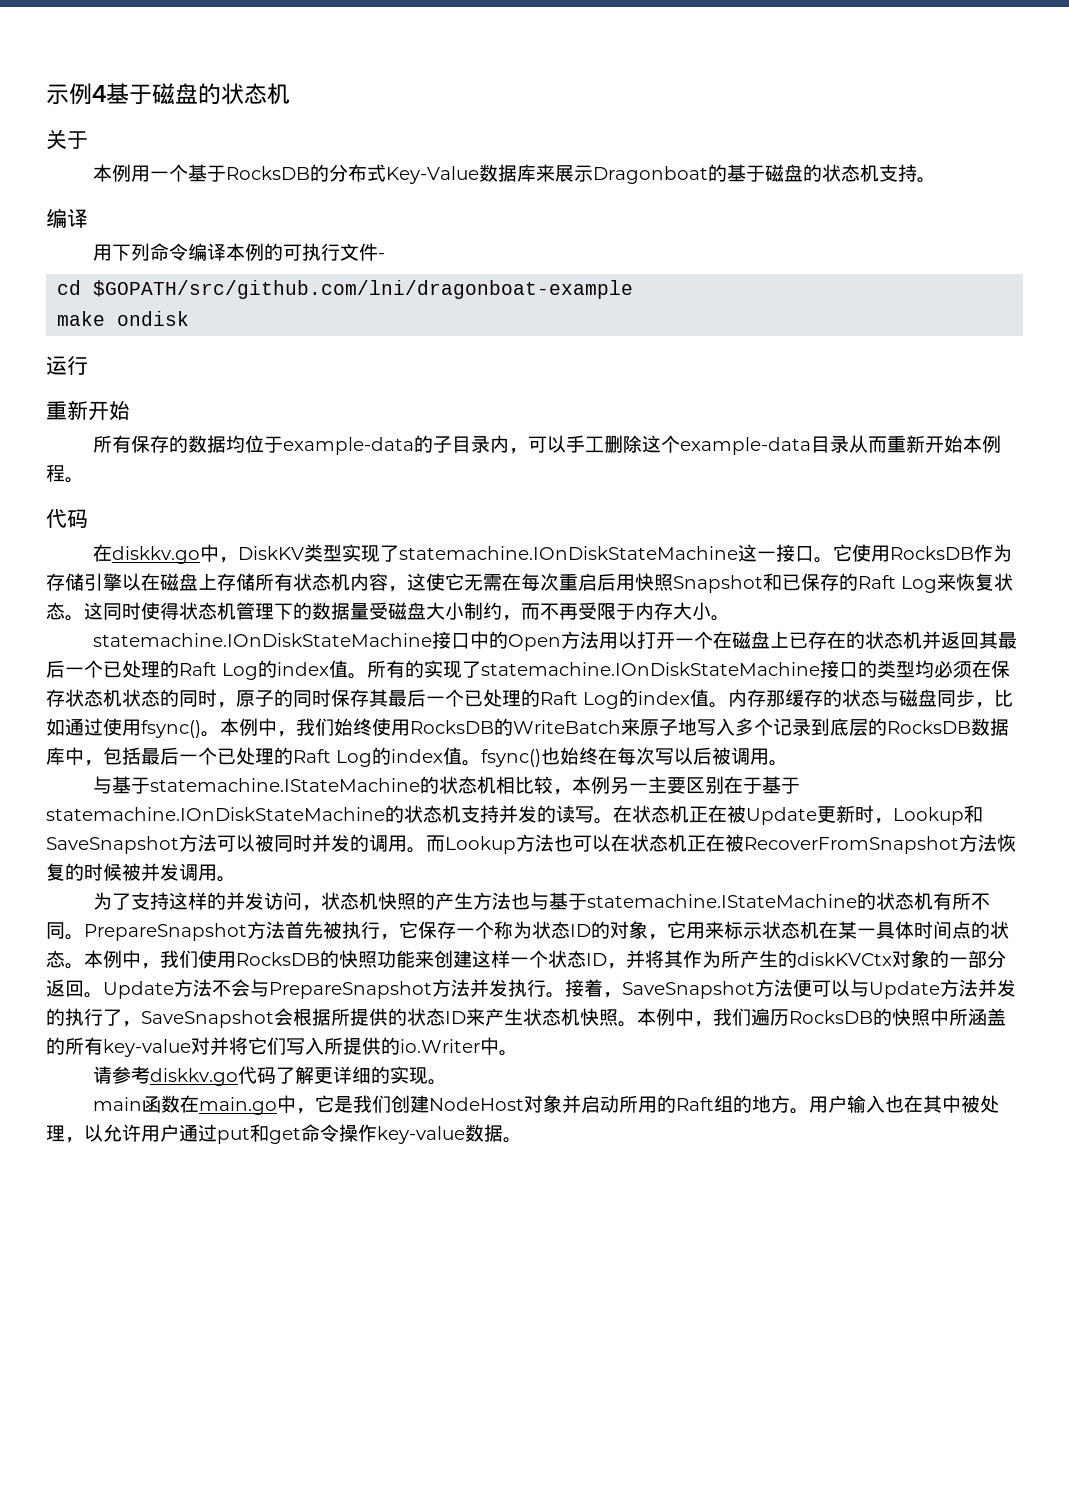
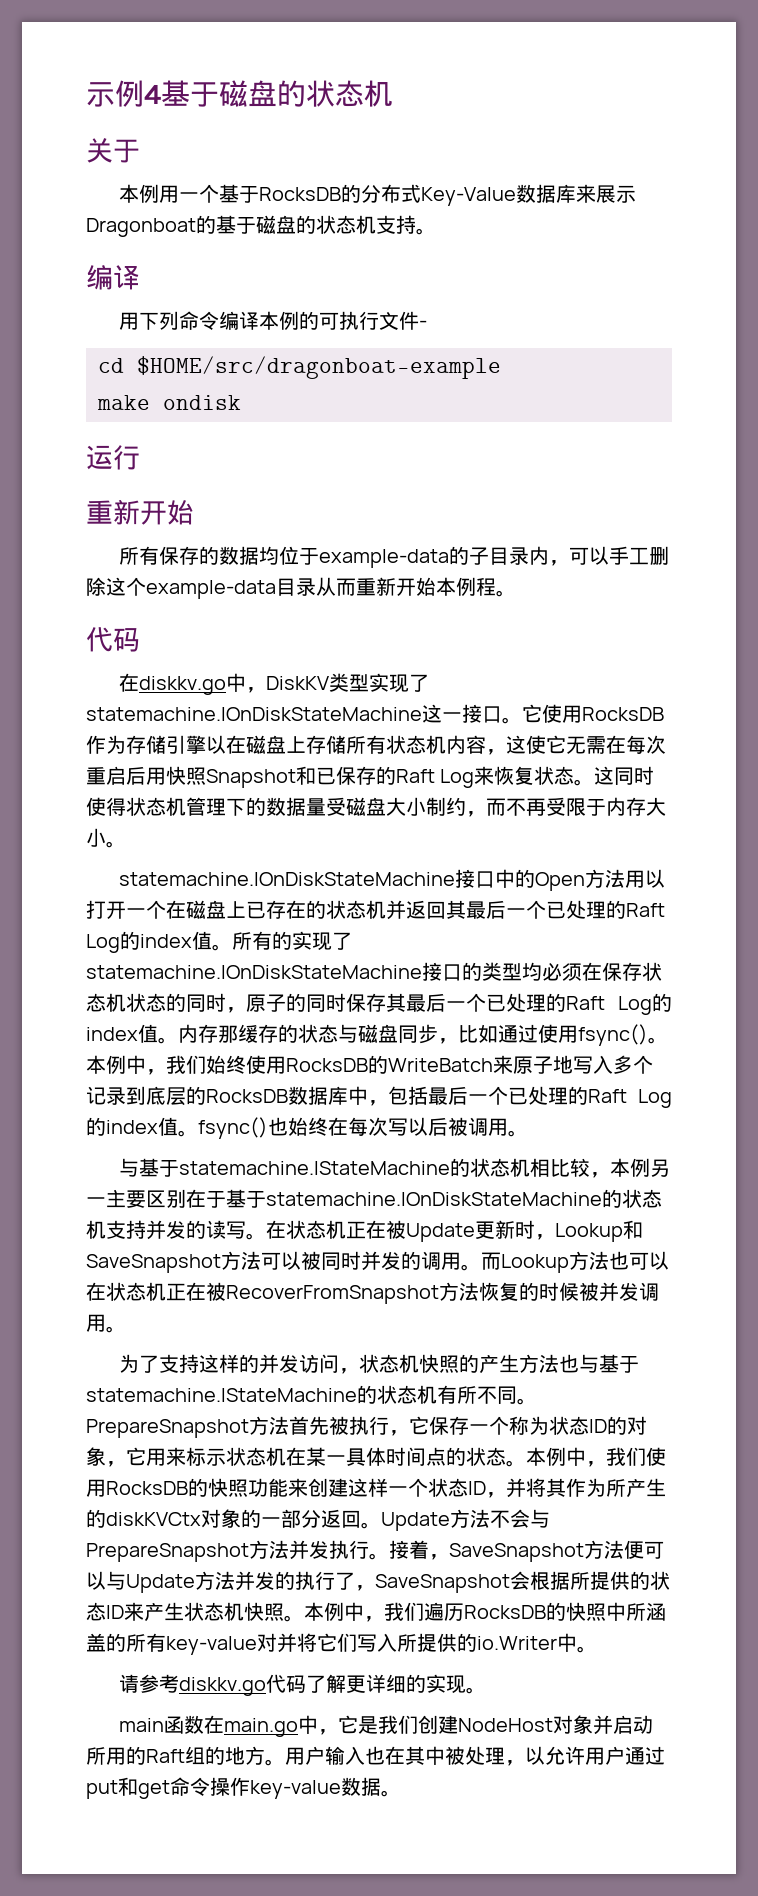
- cd $GOPATH/src/github.com/lni/dragonboat-example
+ cd $HOME/src/dragonboat-example

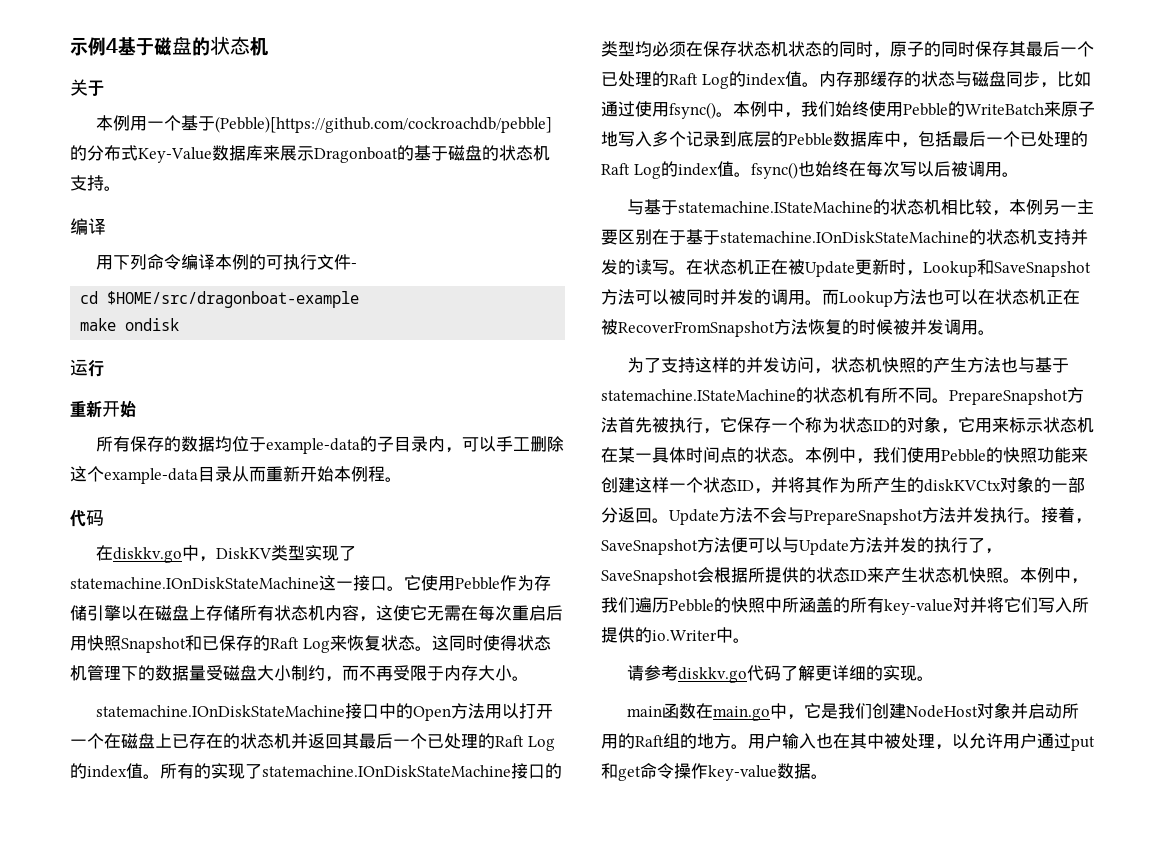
- 本例用一个基于RocksDB的分布式Key-Value数据库来展示Dragonboat的基于磁盘的状态机支持。
+ 本例用一个基于(Pebble)[https://github.com/cockroachdb/pebble]的分布式Key-Value数据库来展示Dragonboat的基于磁盘的状态机支持。
- 它使用RocksDB作为存储引擎以在磁盘上存储所有状态机内容，这使它无需在每次重启后用快照Snapshot和已保存的Raft Log来恢复状态。
+ 它使用Pebble作为存储引擎以在磁盘上存储所有状态机内容，这使它无需在每次重启后用快照Snapshot和已保存的Raft Log来恢复状态。
- 本例中，我们始终使用RocksDB的WriteBatch来原子地写入多个记录到底层的RocksDB数据库中，包括最后一个已处理的Raft Log的index值。fsync()也始终在每次写以后被调用。
+ 本例中，我们始终使用Pebble的WriteBatch来原子地写入多个记录到底层的Pebble数据库中，包括最后一个已处理的Raft Log的index值。fsync()也始终在每次写以后被调用。
- 本例中，我们使用RocksDB的快照功能来创建这样一个状态ID，并将其作为所产生的diskKVCtx对象的一部分返回。
+ 本例中，我们使用Pebble的快照功能来创建这样一个状态ID，并将其作为所产生的diskKVCtx对象的一部分返回。
- 本例中，我们遍历RocksDB的快照中所涵盖的所有key-value对并将它们写入所提供的io.Writer中。
+ 本例中，我们遍历Pebble的快照中所涵盖的所有key-value对并将它们写入所提供的io.Writer中。

